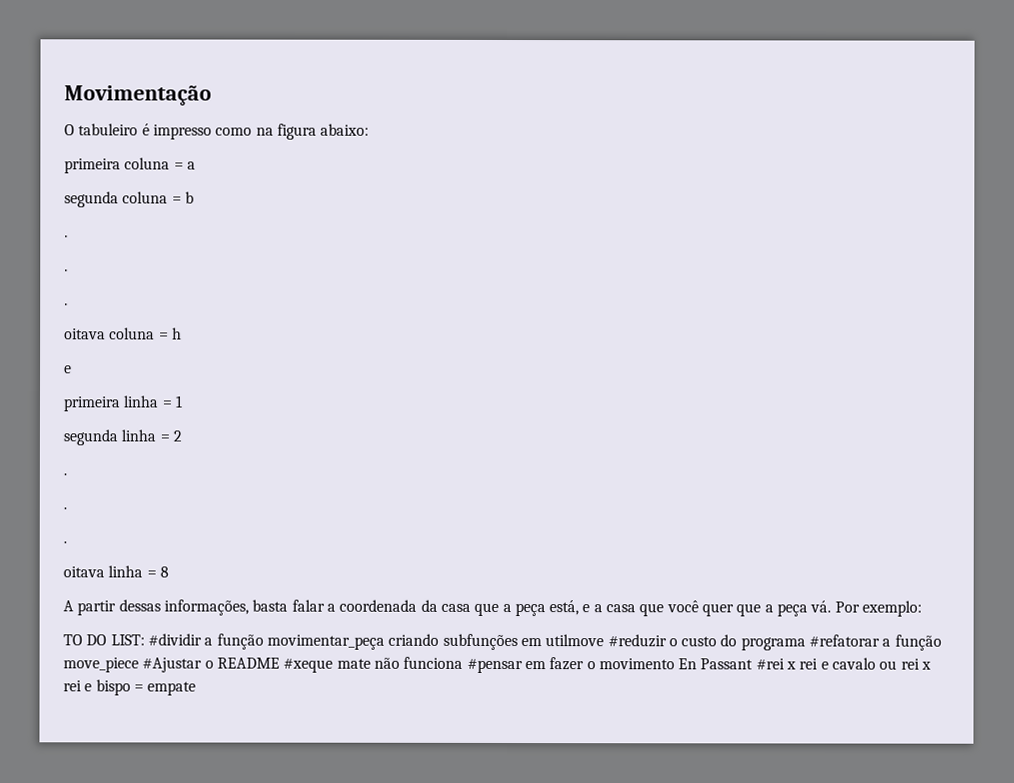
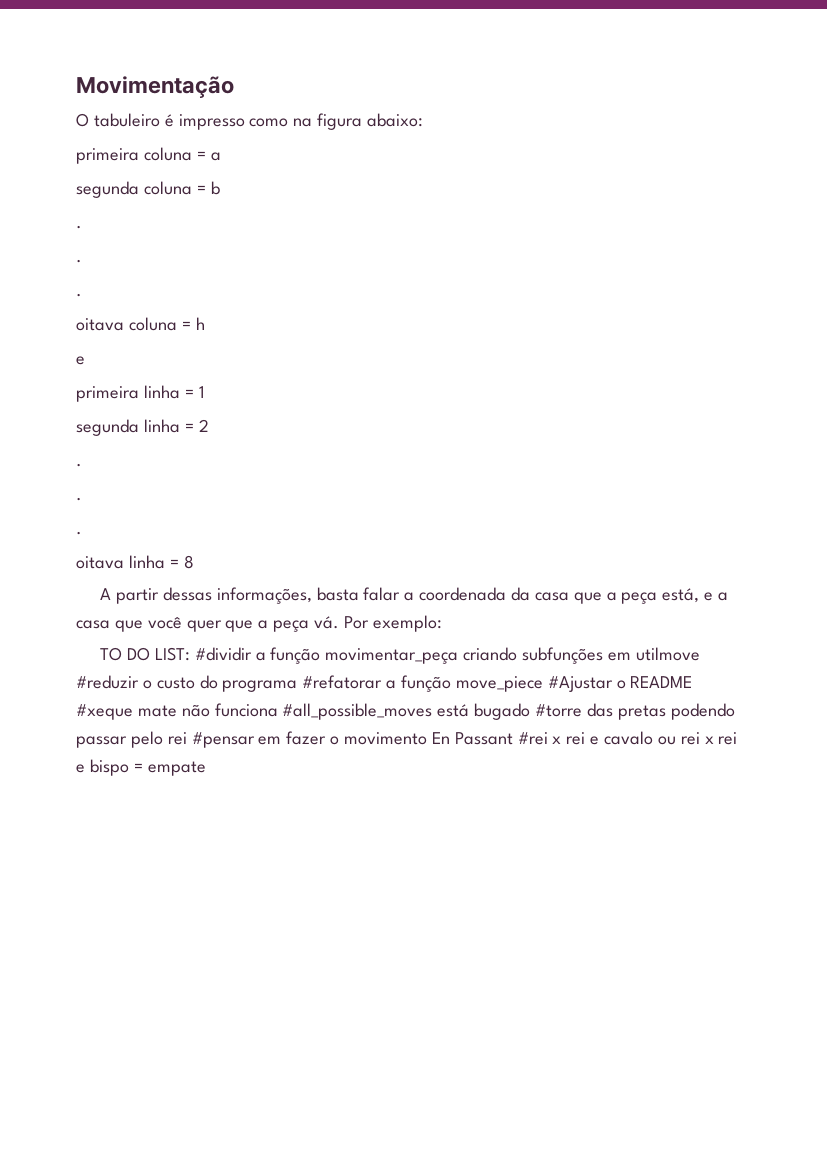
- TO DO LIST: #dividir a função movimentar_peça criando subfunções em utilmove #reduzir o custo do programa #refatorar a função move_piece #Ajustar o README #xeque mate não funciona #pensar em fazer o movimento En Passant #rei x rei e cavalo ou rei x rei e bispo = empate
+ TO DO LIST: #dividir a função movimentar_peça criando subfunções em utilmove #reduzir o custo do programa #refatorar a função move_piece #Ajustar o README #xeque mate não funciona #all_possible_moves está bugado #torre das pretas podendo passar pelo rei #pensar em fazer o movimento En Passant #rei x rei e cavalo ou rei x rei e bispo = empate

